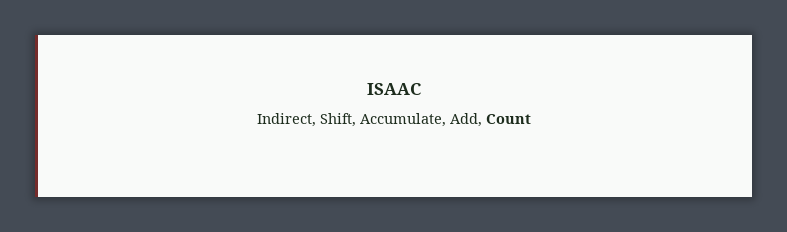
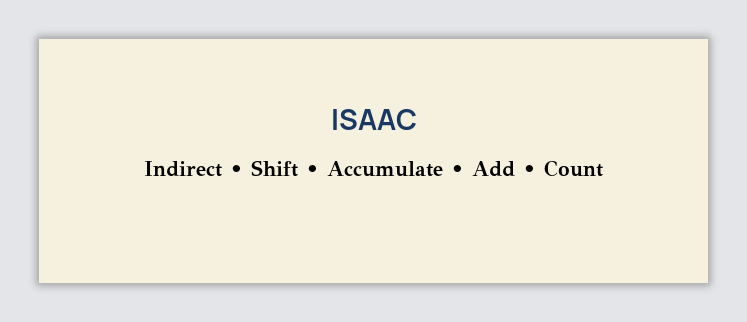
- Indirect, Shift, Accumulate, Add, Count
+ Indirect • Shift • Accumulate • Add • Count

